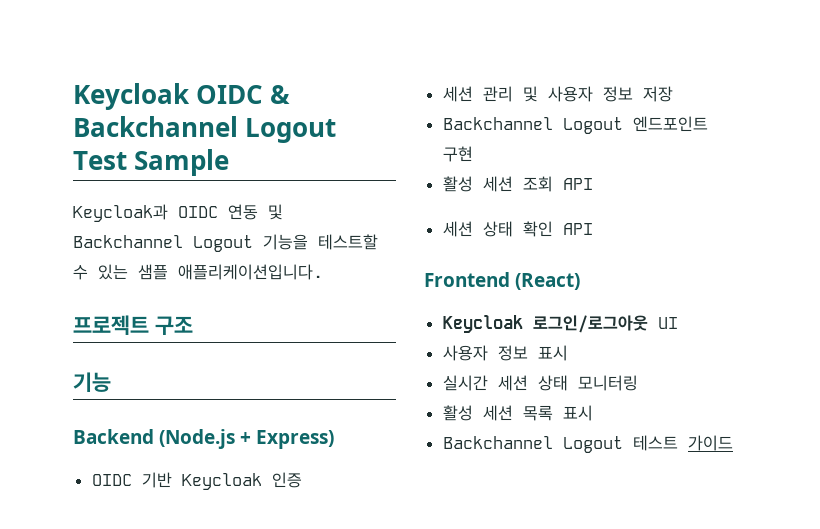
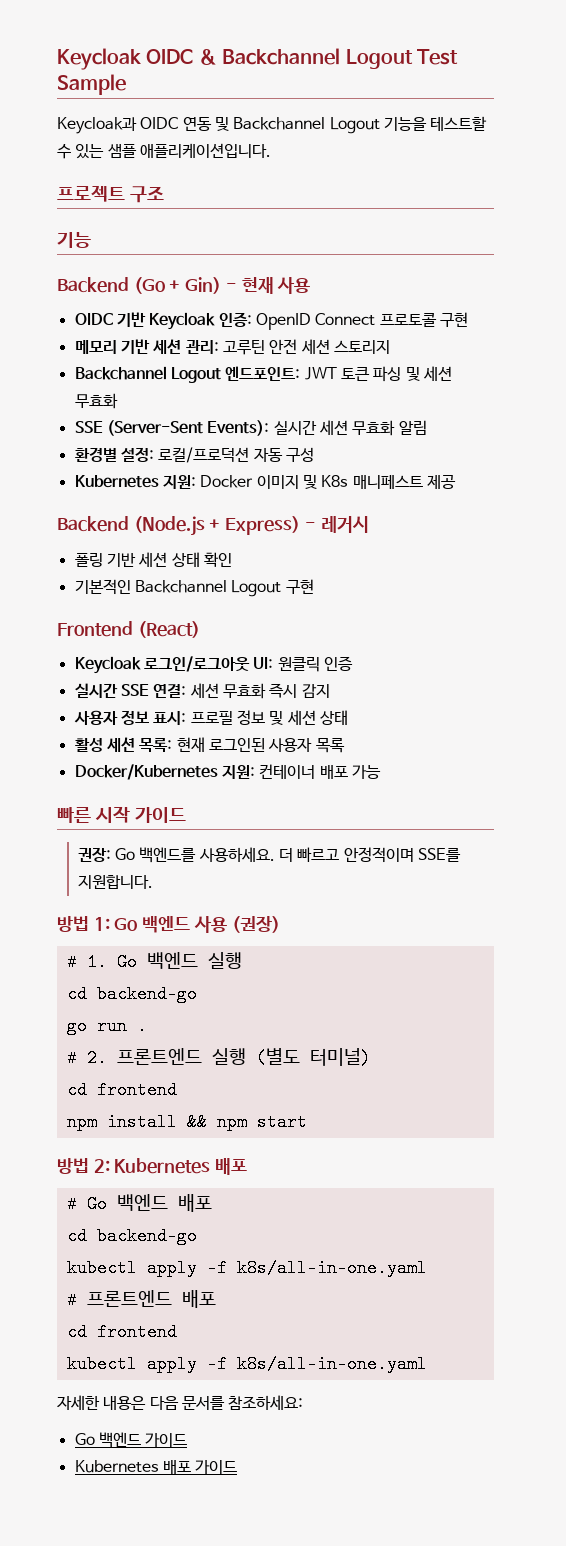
- Backend (Node.js + Express)
- OIDC 기반 Keycloak 인증
- 세션 관리 및 사용자 정보 저장
- Backchannel Logout 엔드포인트 구현
- 활성 세션 조회 API
- 세션 상태 확인 API
+ Backend (Go + Gin) - 현재 사용
+ OIDC 기반 Keycloak 인증: OpenID Connect 프로토콜 구현
+ 메모리 기반 세션 관리: 고루틴 안전 세션 스토리지
+ Backchannel Logout 엔드포인트: JWT 토큰 파싱 및 세션 무효화
+ SSE (Server-Sent Events): 실시간 세션 무효화 알림
+ 환경별 설정: 로컬/프로덕션 자동 구성
+ Kubernetes 지원: Docker 이미지 및 K8s 매니페스트 제공
+ Backend (Node.js + Express) - 레거시
+ 폴링 기반 세션 상태 확인
+ 기본적인 Backchannel Logout 구현
- Keycloak 로그인/로그아웃 UI
- 사용자 정보 표시
- 실시간 세션 상태 모니터링
- 활성 세션 목록 표시
- Backchannel Logout 테스트 가이드
+ Keycloak 로그인/로그아웃 UI: 원클릭 인증
+ 실시간 SSE 연결: 세션 무효화 즉시 감지
+ 사용자 정보 표시: 프로필 정보 및 세션 상태
+ 활성 세션 목록: 현재 로그인된 사용자 목록
+ Docker/Kubernetes 지원: 컨테이너 배포 가능
+ 빠른 시작 가이드
+ 권장: Go 백엔드를 사용하세요. 더 빠르고 안정적이며 SSE를 지원합니다.
+ 방법 1: Go 백엔드 사용 (권장)
+ # 1. Go 백엔드 실행
+ cd backend-go
+ go run .
+ # 2. 프론트엔드 실행 (별도 터미널)
+ cd frontend
+ npm install && npm start
+ 방법 2: Kubernetes 배포
+ # Go 백엔드 배포
+ cd backend-go
+ kubectl apply -f k8s/all-in-one.yaml
+ # 프론트엔드 배포
+ cd frontend
+ kubectl apply -f k8s/all-in-one.yaml
+ 자세한 내용은 다음 문서를 참조하세요:
+ Go 백엔드 가이드
+ Kubernetes 배포 가이드

